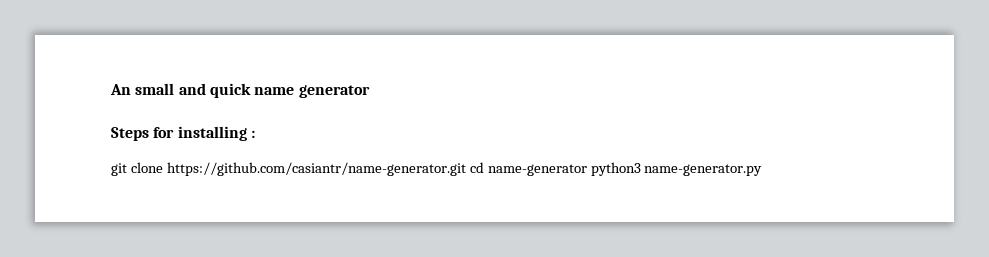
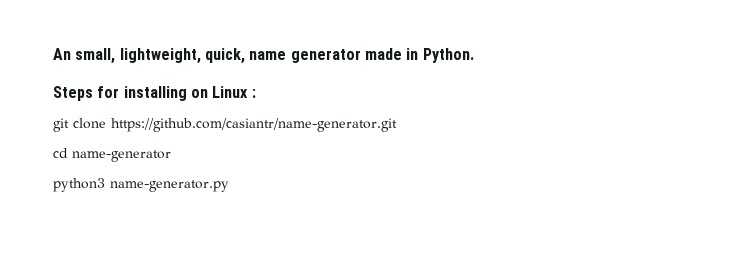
- An small and quick name generator
+ An small, lightweight, quick, name generator made in Python.
- Steps for installing :
+ Steps for installing on Linux :
- git clone https://github.com/casiantr/name-generator.git cd name-generator python3 name-generator.py
+ git clone https://github.com/casiantr/name-generator.git
+ cd name-generator
+ python3 name-generator.py

